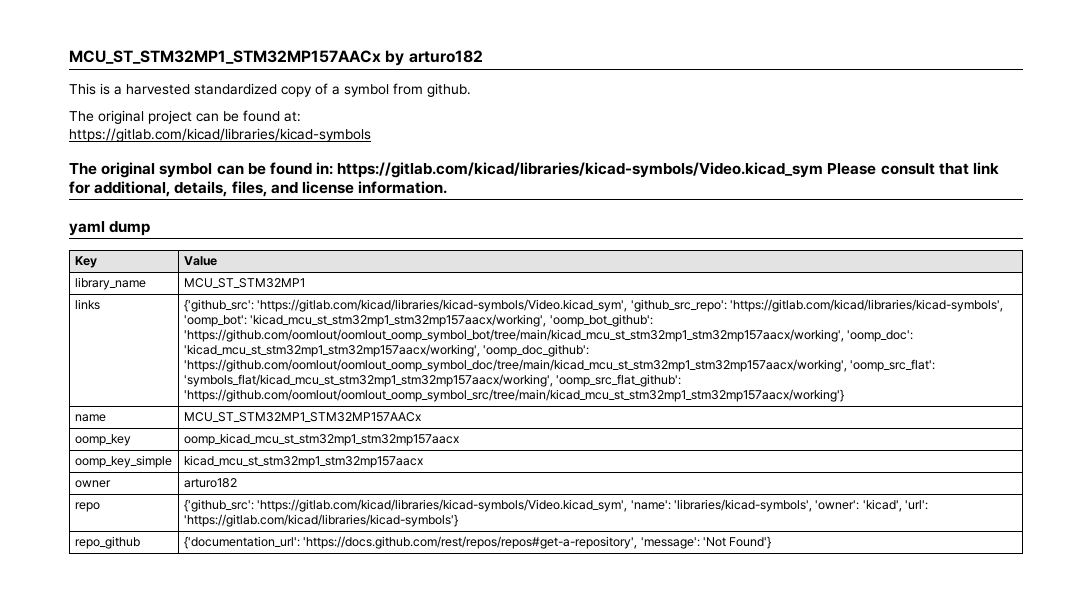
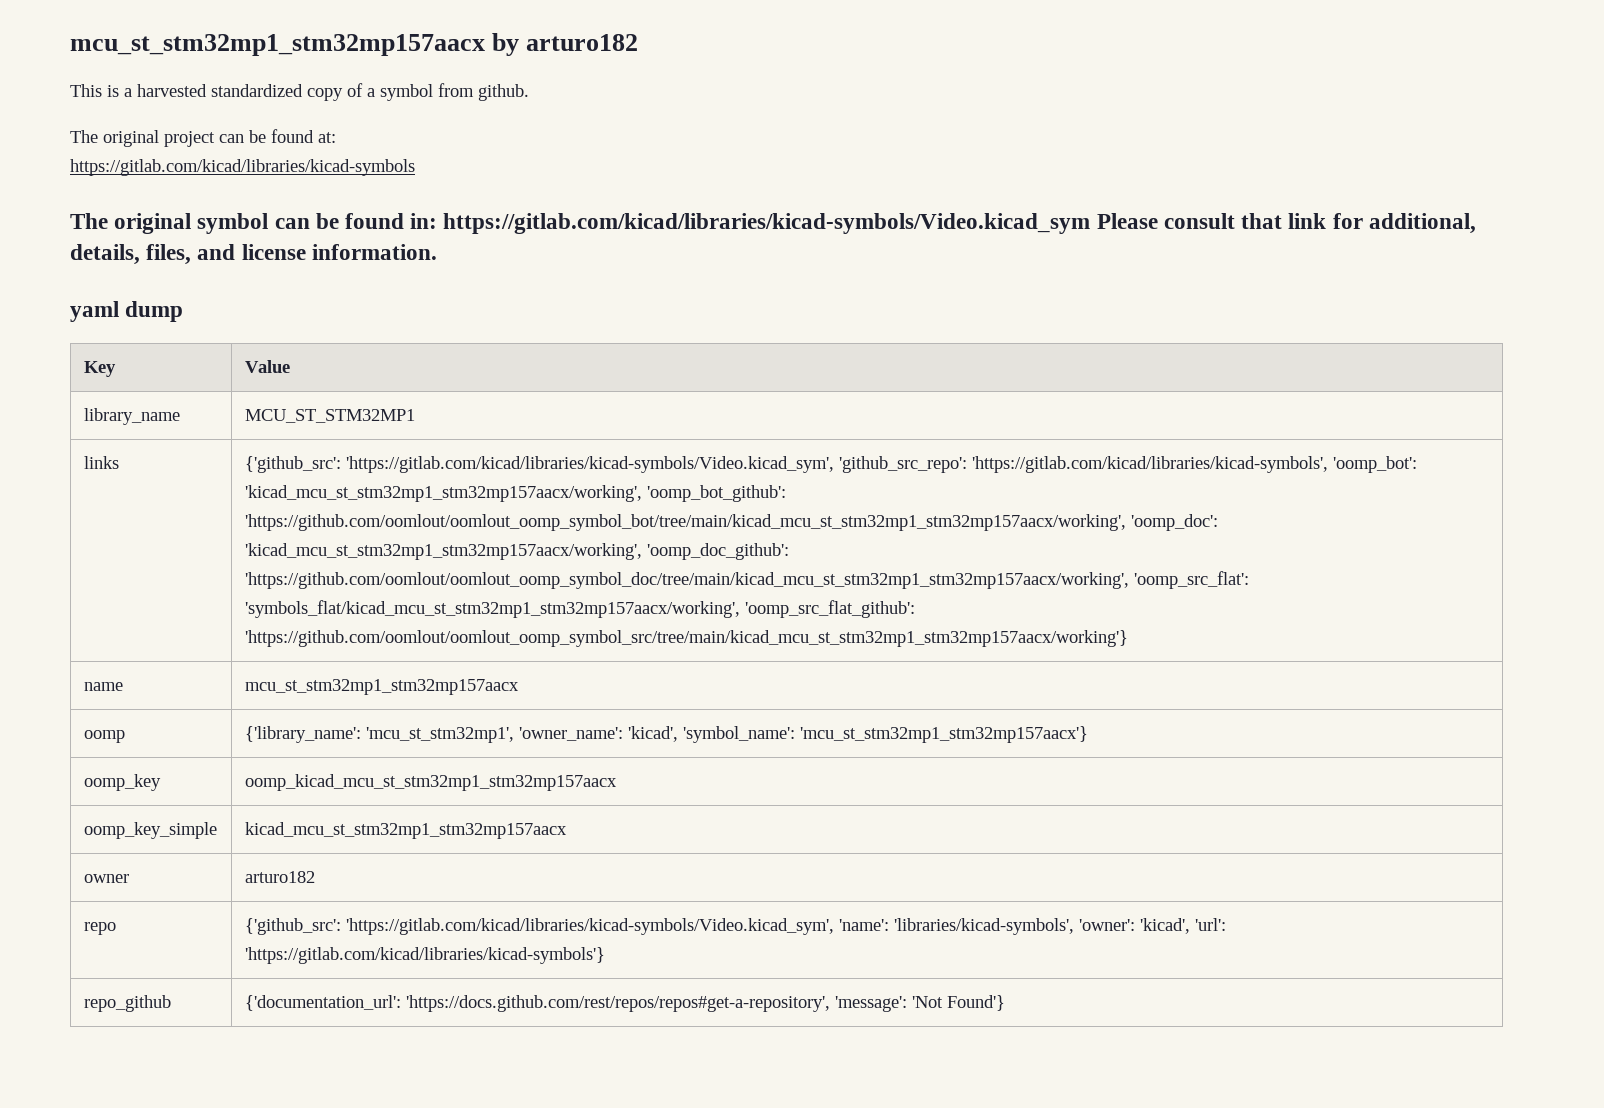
- MCU_ST_STM32MP1_STM32MP157AACx by arturo182
+ mcu_st_stm32mp1_stm32mp157aacx by arturo182
- name | MCU_ST_STM32MP1_STM32MP157AACx
+ name | mcu_st_stm32mp1_stm32mp157aacx
+ oomp | {'library_name': 'mcu_st_stm32mp1', 'owner_name': 'kicad', 'symbol_name': 'mcu_st_stm32mp1_stm32mp157aacx'}

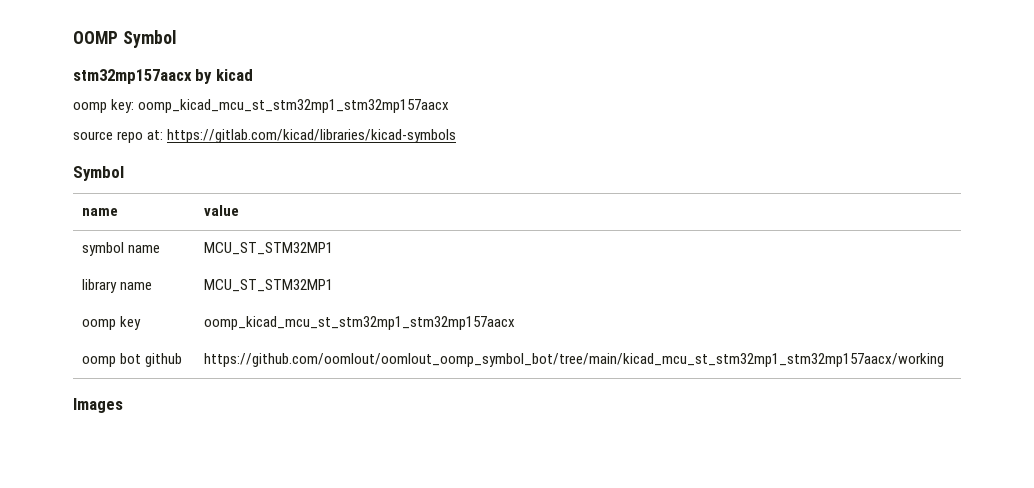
- mcu_st_stm32mp1_stm32mp157aacx by arturo182
- This is a harvested standardized copy of a symbol from github.
- The original project can be found at:
- https://gitlab.com/kicad/libraries/kicad-symbols
- The original symbol can be found in: https://gitlab.com/kicad/libraries/kicad-symbols/Video.kicad_sym Please consult that link for additional, details, files, and license information.
- yaml dump
- Key | Value
- library_name | MCU_ST_STM32MP1
- links | {'github_src': 'https://gitlab.com/kicad/libraries/kicad-symbols/Video.kicad_sym', 'github_src_repo': 'https://gitlab.com/kicad/libraries/kicad-symbols', 'oomp_bot': 'kicad_mcu_st_stm32mp1_stm32mp157aacx/working', 'oomp_bot_github': 'https://github.com/oomlout/oomlout_oomp_symbol_bot/tree/main/kicad_mcu_st_stm32mp1_stm32mp157aacx/working', 'oomp_doc': 'kicad_mcu_st_stm32mp1_stm32mp157aacx/working', 'oomp_doc_github': 'https://github.com/oomlout/oomlout_oomp_symbol_doc/tree/main/kicad_mcu_st_stm32mp1_stm32mp157aacx/working', 'oomp_src_flat': 'symbols_flat/kicad_mcu_st_stm32mp1_stm32mp157aacx/working', 'oomp_src_flat_github': 'https://github.com/oomlout/oomlout_oomp_symbol_src/tree/main/kicad_mcu_st_stm32mp1_stm32mp157aacx/working'}
- name | mcu_st_stm32mp1_stm32mp157aacx
- oomp | {'library_name': 'mcu_st_stm32mp1', 'owner_name': 'kicad', 'symbol_name': 'mcu_st_stm32mp1_stm32mp157aacx'}
- oomp_key | oomp_kicad_mcu_st_stm32mp1_stm32mp157aacx
- oomp_key_simple | kicad_mcu_st_stm32mp1_stm32mp157aacx
- owner | arturo182
- repo | {'github_src': 'https://gitlab.com/kicad/libraries/kicad-symbols/Video.kicad_sym', 'name': 'libraries/kicad-symbols', 'owner': 'kicad', 'url': 'https://gitlab.com/kicad/libraries/kicad-symbols'}
- repo_github | {'documentation_url': 'https://docs.github.com/rest/repos/repos#get-a-repository', 'message': 'Not Found'}
+ OOMP Symbol
+ stm32mp157aacx by kicad
+ oomp key: oomp_kicad_mcu_st_stm32mp1_stm32mp157aacx
+ source repo at: https://gitlab.com/kicad/libraries/kicad-symbols
+ Symbol
+ name | value
+ symbol name | MCU_ST_STM32MP1
+ library name | MCU_ST_STM32MP1
+ oomp key | oomp_kicad_mcu_st_stm32mp1_stm32mp157aacx
+ oomp bot github | https://github.com/oomlout/oomlout_oomp_symbol_bot/tree/main/kicad_mcu_st_stm32mp1_stm32mp157aacx/working
+ Images

